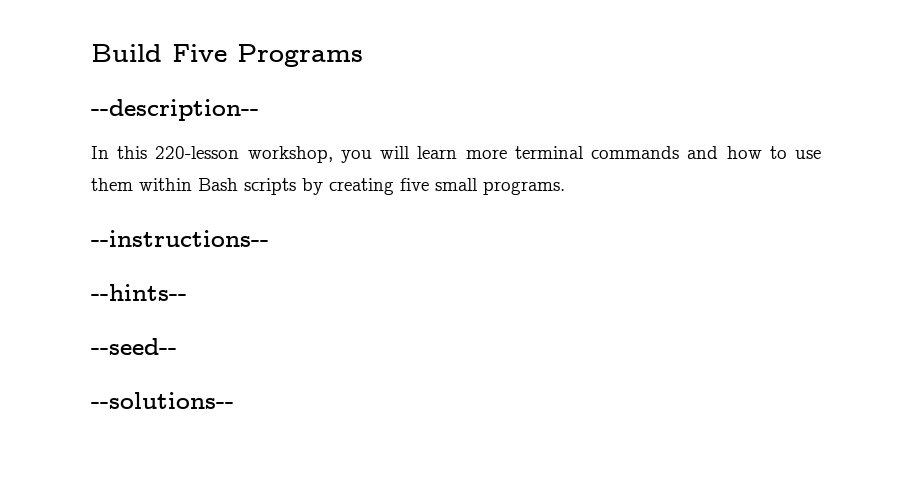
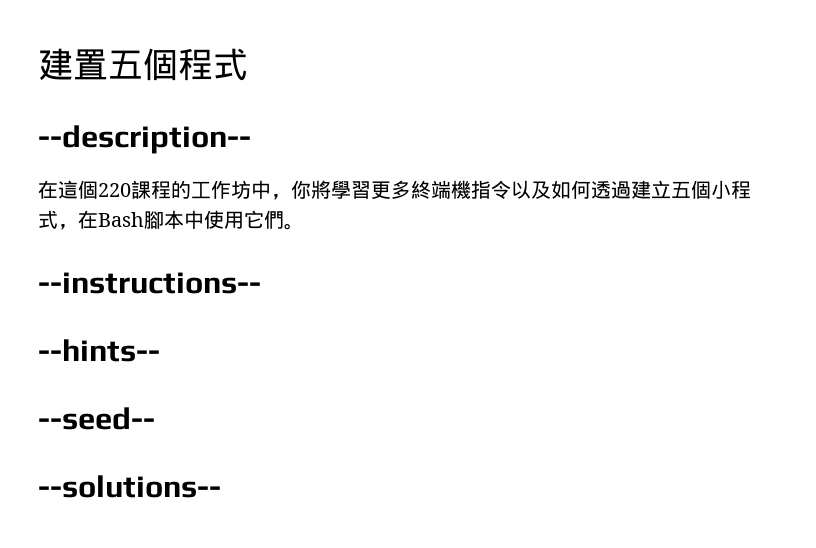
- Build Five Programs
+ 建置五個程式
  --description--
- In this 220-lesson workshop, you will learn more terminal commands and how to use them within Bash scripts by creating five small programs.
+ 在這個220課程的工作坊中，你將學習更多終端機指令以及如何透過建立五個小程式，在Bash腳本中使用它們。

